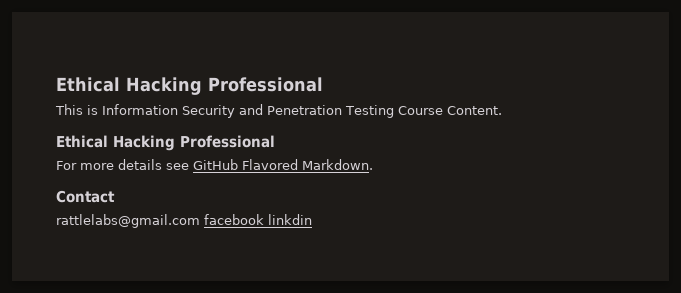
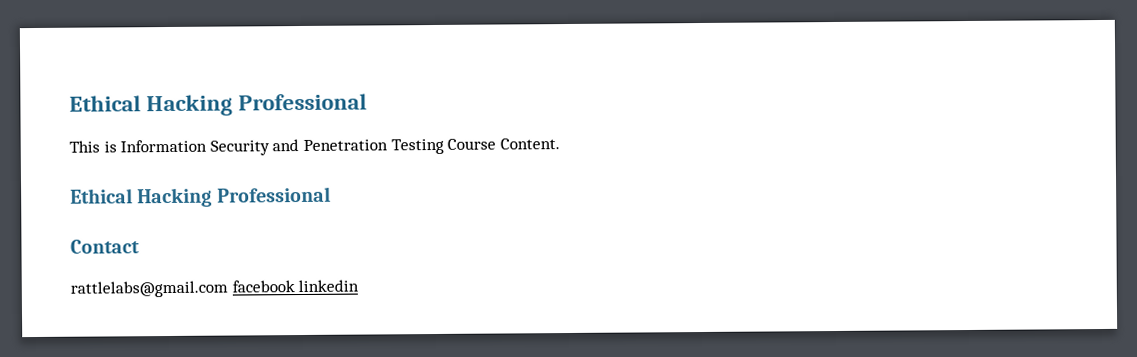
- For more details see GitHub Flavored Markdown.
- rattlelabs@gmail.com facebook linkdin
+ rattlelabs@gmail.com facebook linkedin

